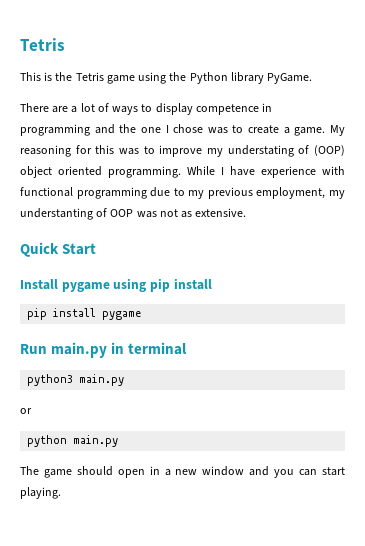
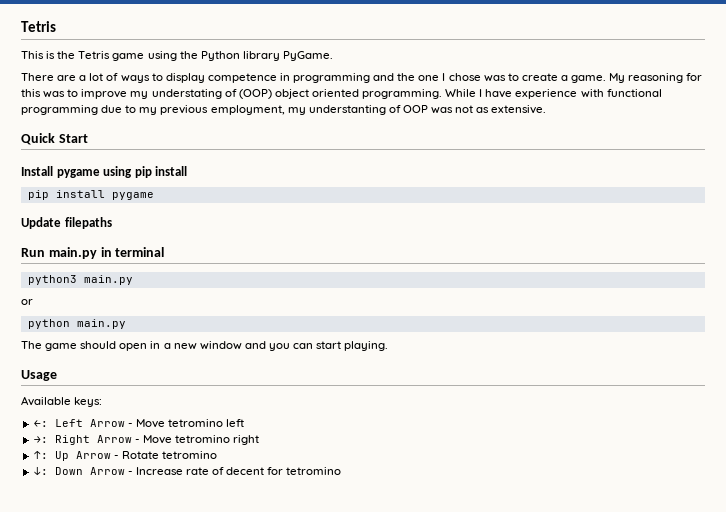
+ Update filepaths
+ Usage
+ Available keys:
+ ←: Left Arrow - Move tetromino left
+ →: Right Arrow - Move tetromino right
+ ↑: Up Arrow - Rotate tetromino
+ ↓: Down Arrow - Increase rate of decent for tetromino

